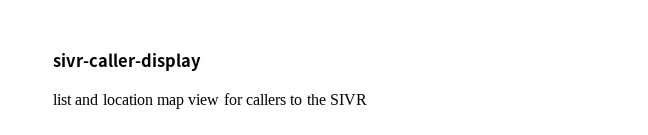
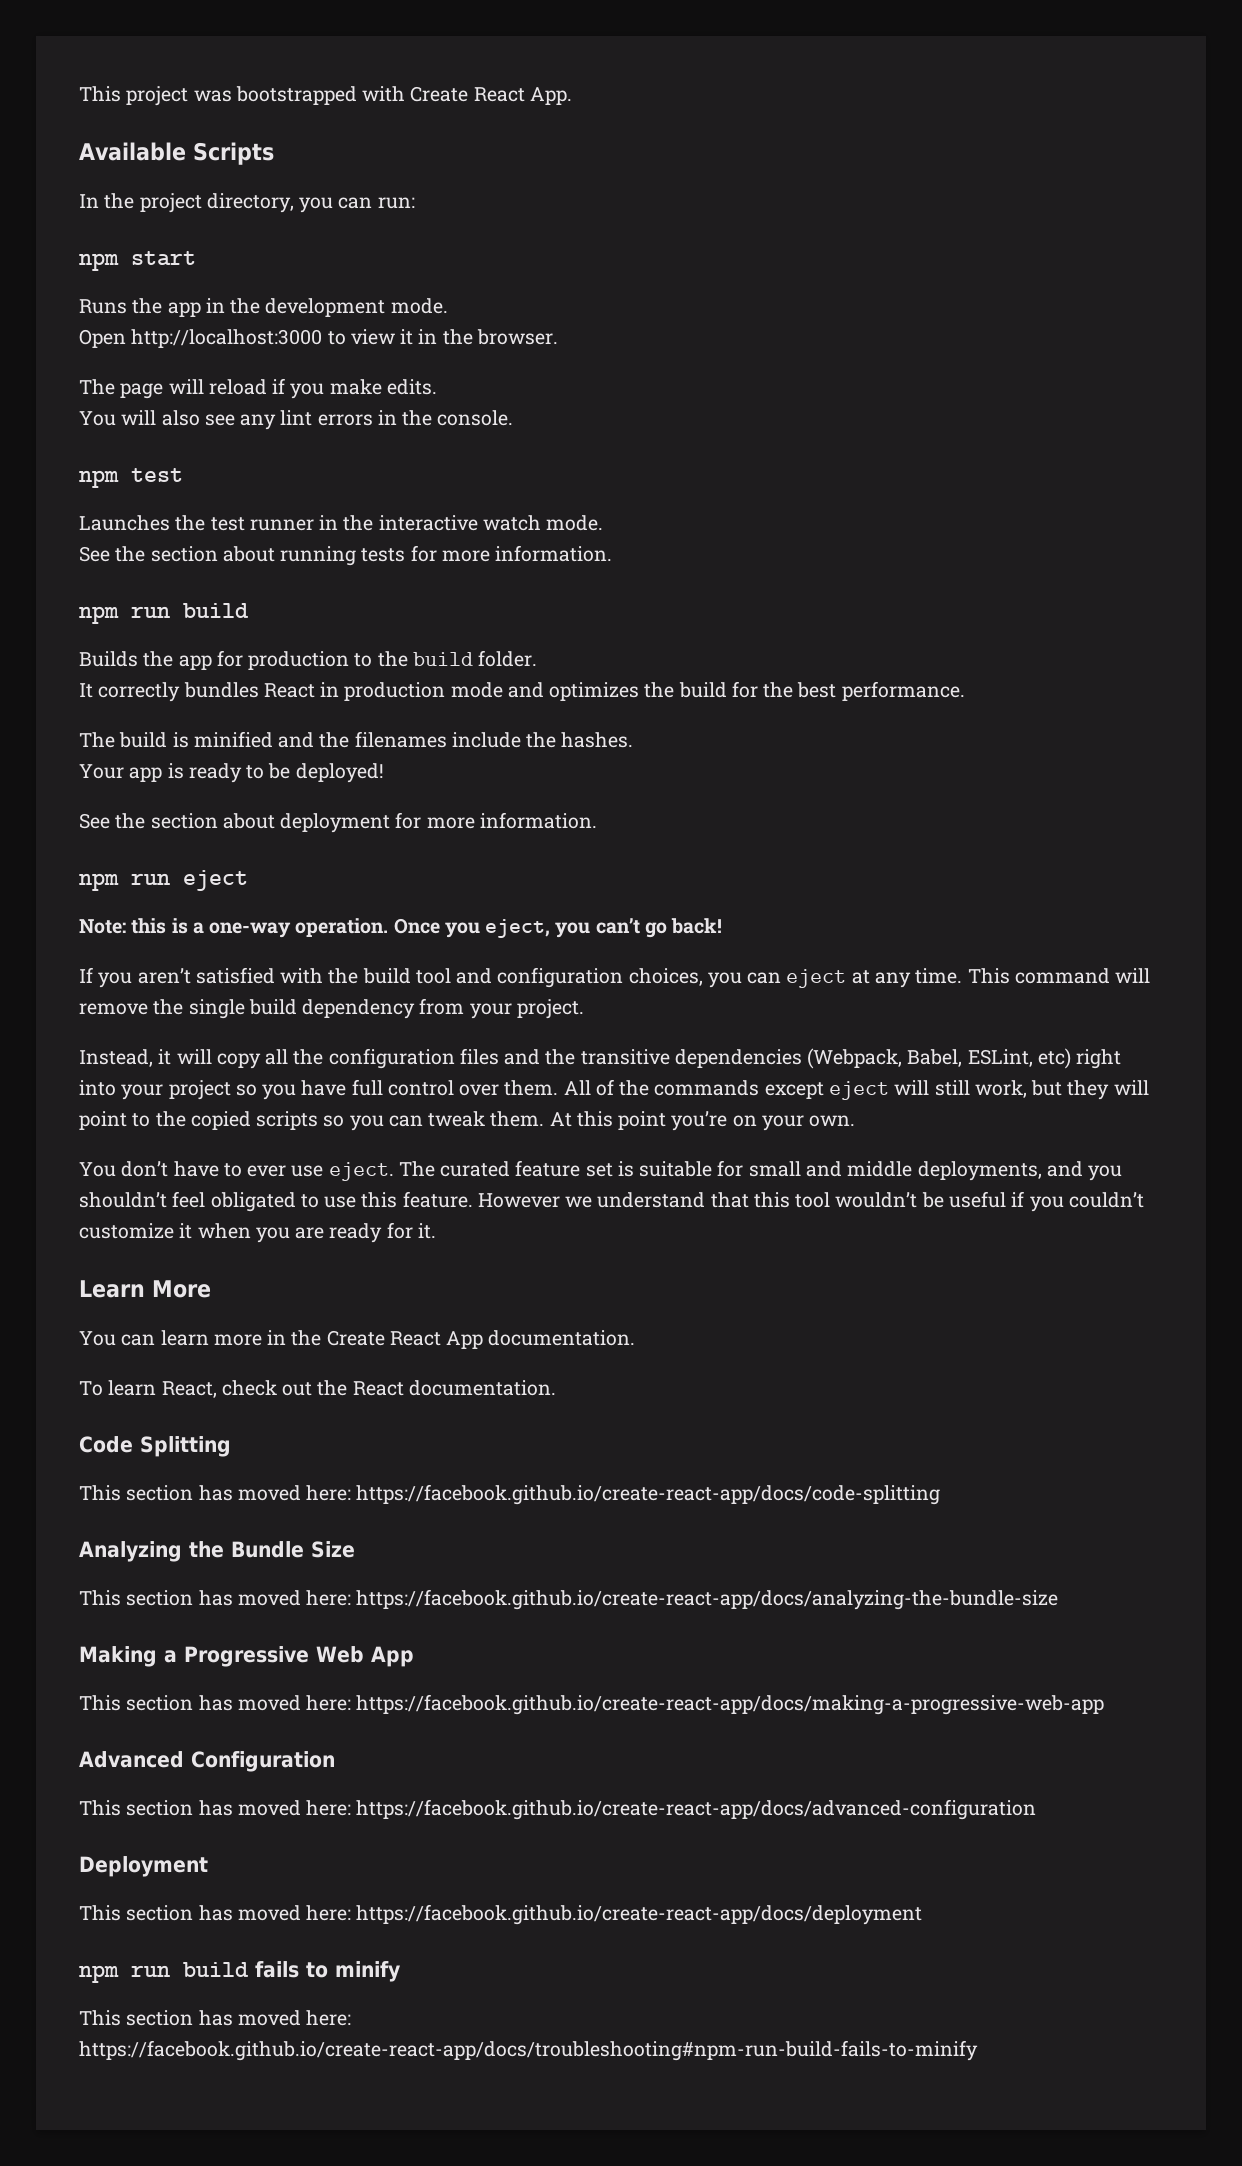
- sivr-caller-display
- list and location map view for callers to the SIVR
+ This project was bootstrapped with Create React App.
+ Available Scripts
+ In the project directory, you can run:
+ npm start
+ Runs the app in the development mode.
+ Open http://localhost:3000 to view it in the browser.
+ The page will reload if you make edits.
+ You will also see any lint errors in the console.
+ npm test
+ Launches the test runner in the interactive watch mode.
+ See the section about running tests for more information.
+ npm run build
+ Builds the app for production to the build folder.
+ It correctly bundles React in production mode and optimizes the build for the best performance.
+ The build is minified and the filenames include the hashes.
+ Your app is ready to be deployed!
+ See the section about deployment for more information.
+ npm run eject
+ Note: this is a one-way operation. Once you eject, you can’t go back!
+ If you aren’t satisfied with the build tool and configuration choices, you can eject at any time. This command will remove the single build dependency from your project.
+ Instead, it will copy all the configuration files and the transitive dependencies (Webpack, Babel, ESLint, etc) right into your project so you have full control over them. All of the commands except eject will still work, but they will point to the copied scripts so you can tweak them. At this point you’re on your own.
+ You don’t have to ever use eject. The curated feature set is suitable for small and middle deployments, and you shouldn’t feel obligated to use this feature. However we understand that this tool wouldn’t be useful if you couldn’t customize it when you are ready for it.
+ Learn More
+ You can learn more in the Create React App documentation.
+ To learn React, check out the React documentation.
+ Code Splitting
+ This section has moved here: https://facebook.github.io/create-react-app/docs/code-splitting
+ Analyzing the Bundle Size
+ This section has moved here: https://facebook.github.io/create-react-app/docs/analyzing-the-bundle-size
+ Making a Progressive Web App
+ This section has moved here: https://facebook.github.io/create-react-app/docs/making-a-progressive-web-app
+ Advanced Configuration
+ This section has moved here: https://facebook.github.io/create-react-app/docs/advanced-configuration
+ Deployment
+ This section has moved here: https://facebook.github.io/create-react-app/docs/deployment
+ npm run build fails to minify
+ This section has moved here: https://facebook.github.io/create-react-app/docs/troubleshooting#npm-run-build-fails-to-minify

